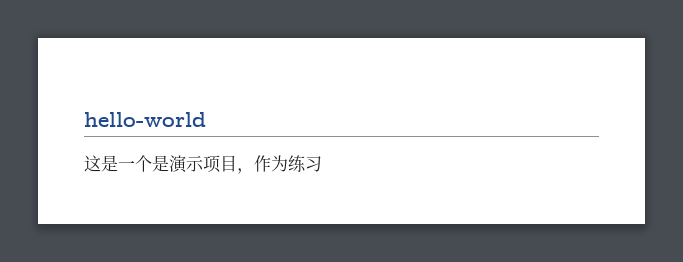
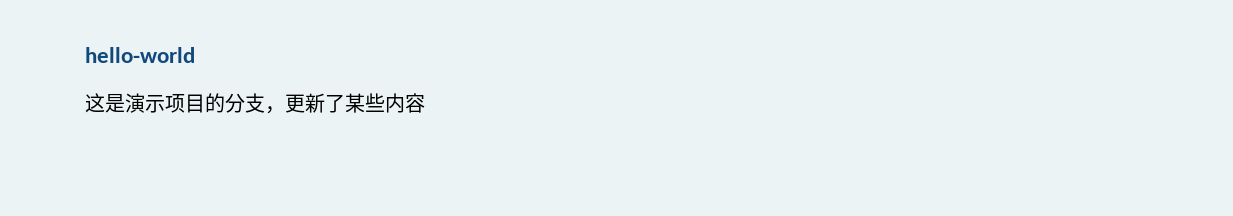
- 这是一个是演示项目，作为练习
+ 这是演示项目的分支，更新了某些内容

